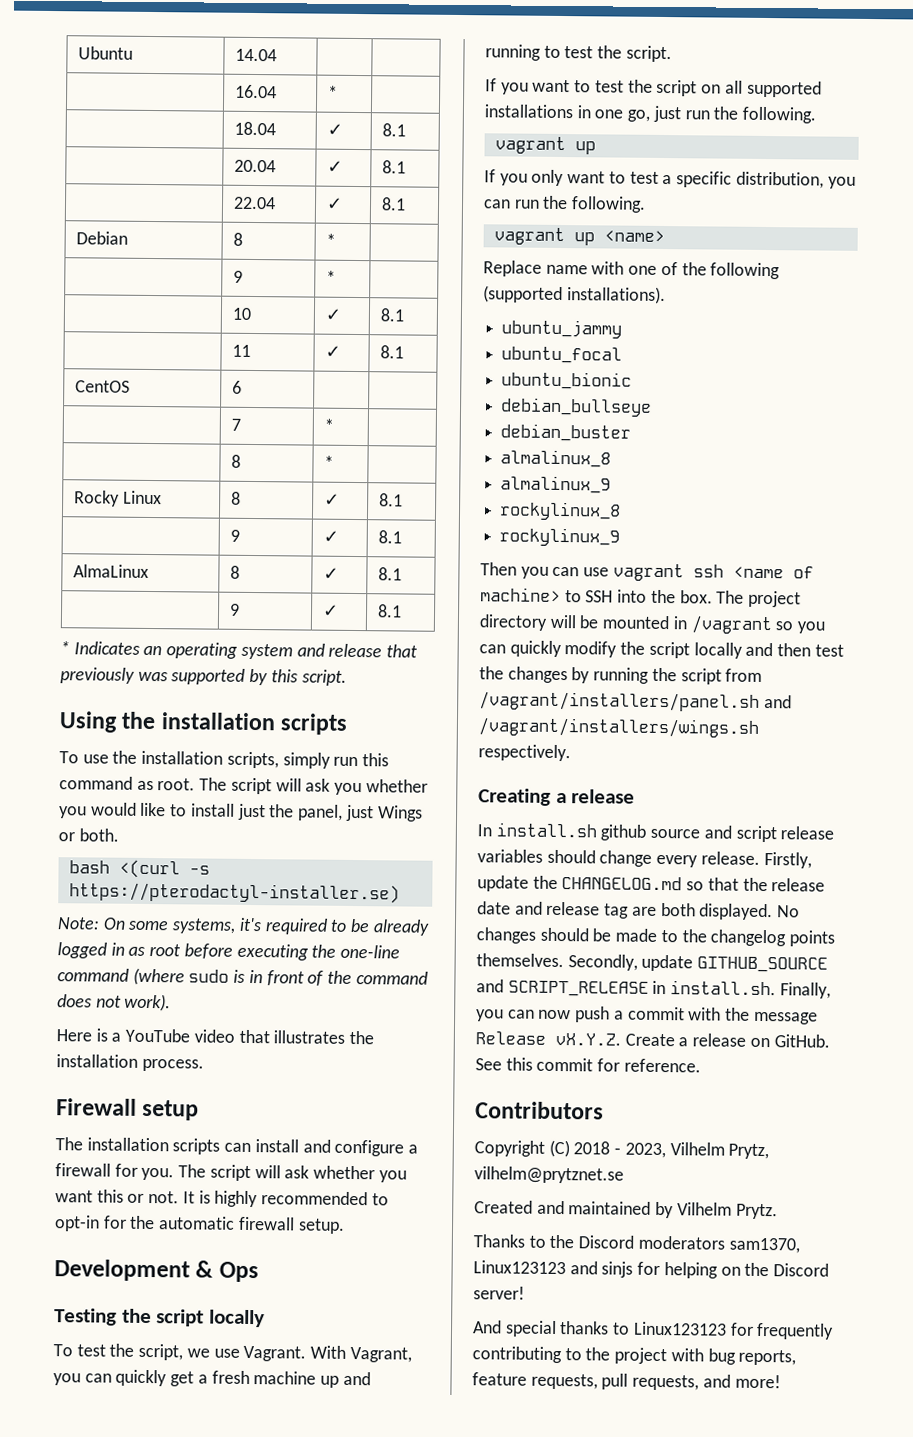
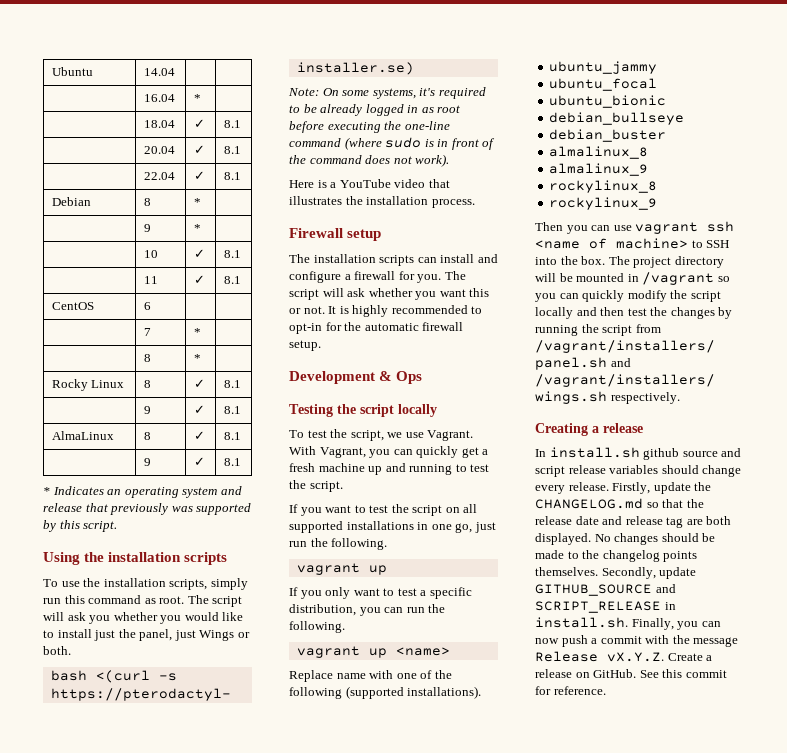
- Contributors
- Copyright (C) 2018 - 2023, Vilhelm Prytz, vilhelm@prytznet.se
- Created and maintained by Vilhelm Prytz.
- Thanks to the Discord moderators sam1370, Linux123123 and sinjs for helping on the Discord server!
- And special thanks to Linux123123 for frequently contributing to the project with bug reports, feature requests, pull requests, and more!

